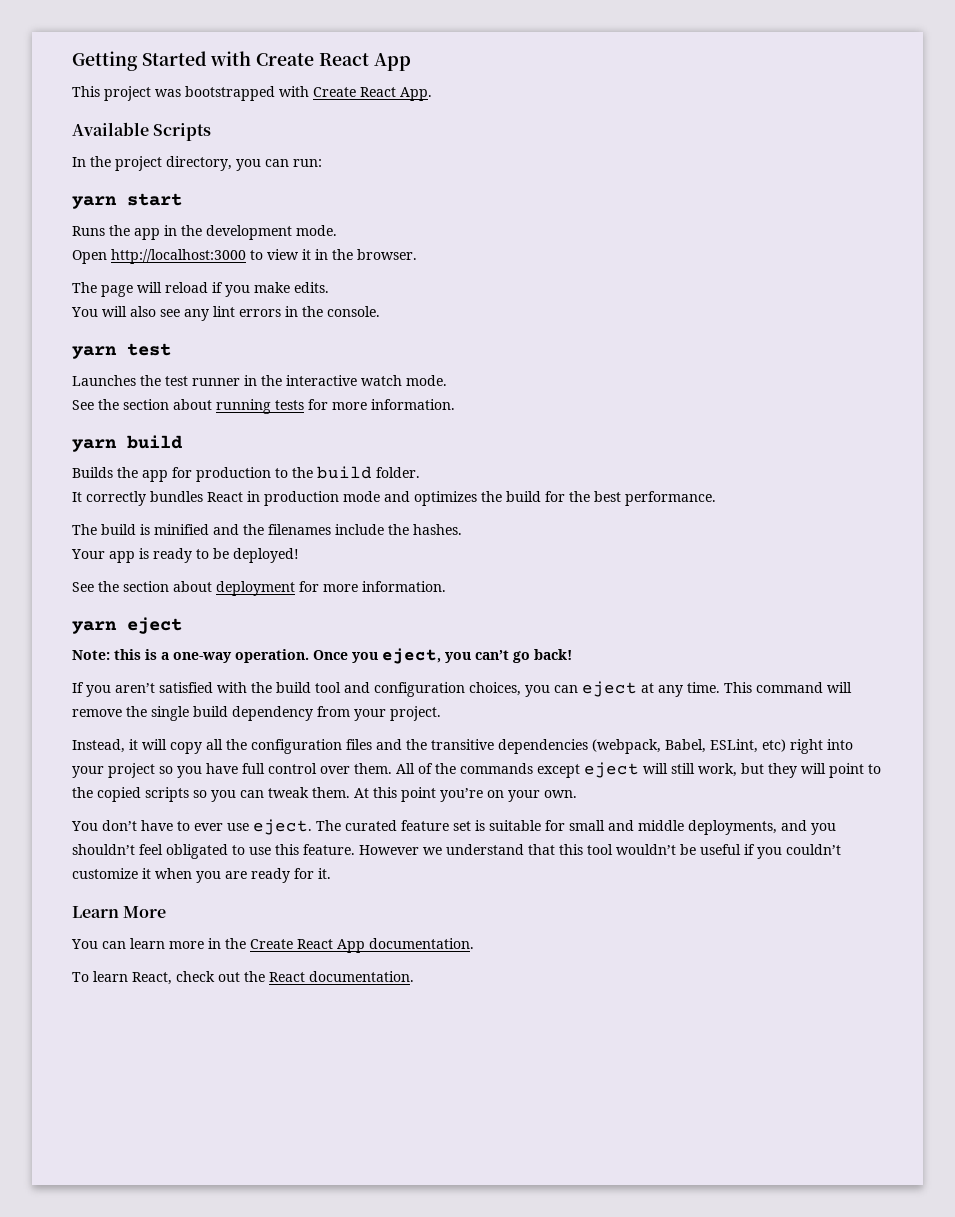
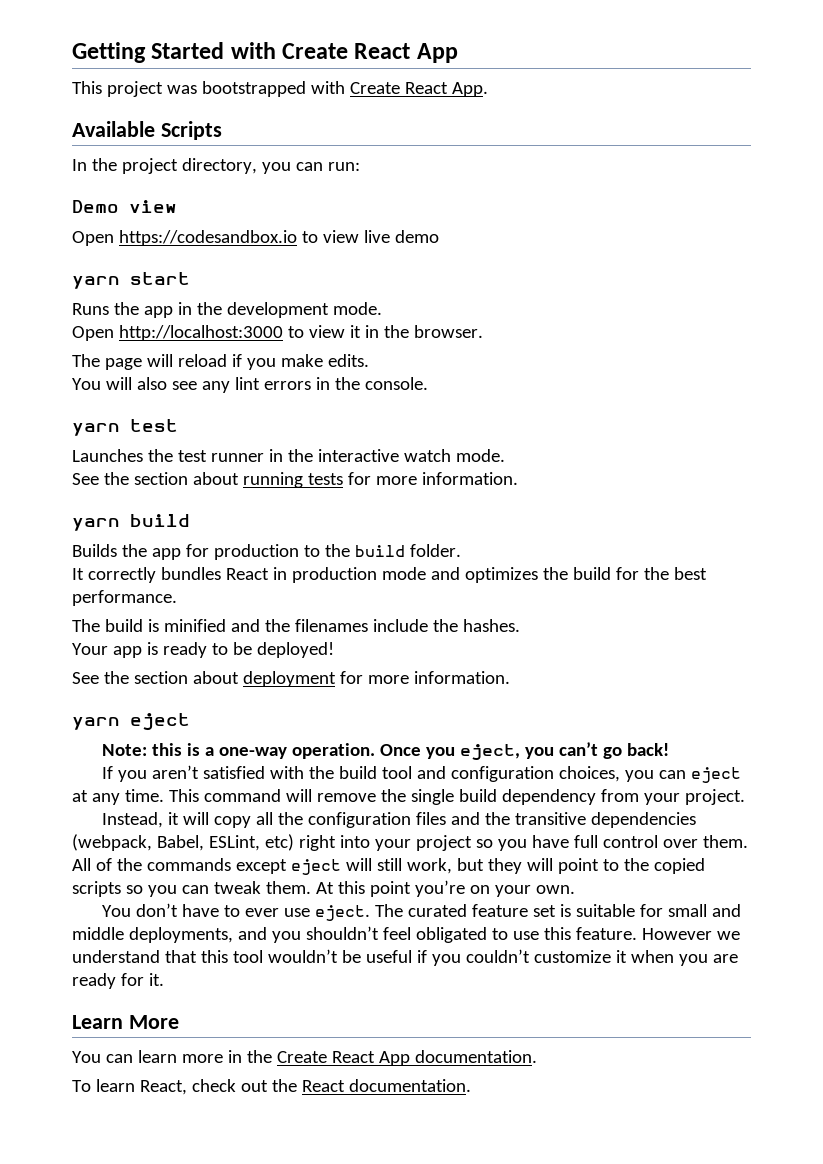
+ Demo view
+ Open https://codesandbox.io to view live demo

